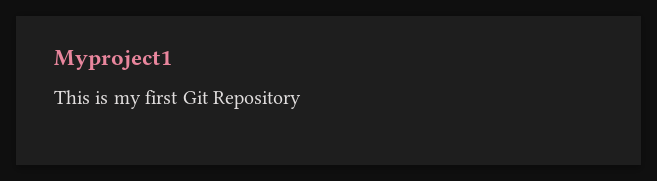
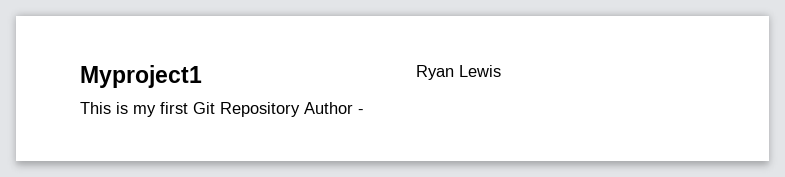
- This is my first Git Repository
+ This is my first Git Repository Author - Ryan Lewis

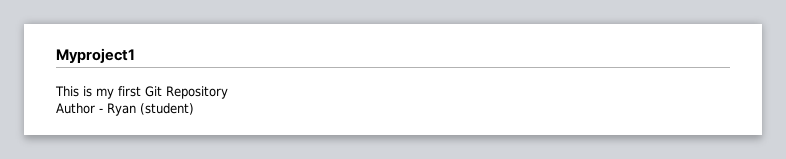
- This is my first Git Repository Author - Ryan Lewis
+ This is my first Git Repository
+ Author - Ryan (student)

